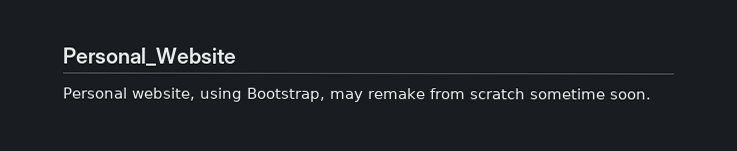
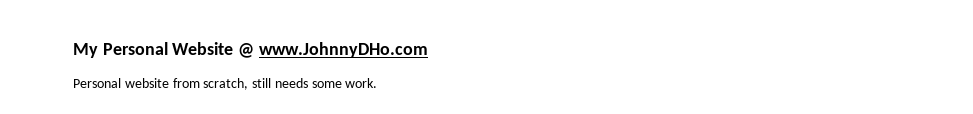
- Personal_Website
- Personal website, using Bootstrap, may remake from scratch sometime soon.
+ My Personal Website @ www.JohnnyDHo.com
+ Personal website from scratch, still needs some work.

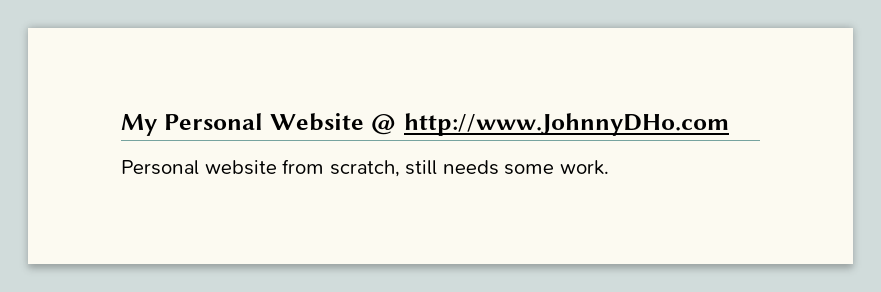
- My Personal Website @ www.JohnnyDHo.com
+ My Personal Website @ http://www.JohnnyDHo.com

